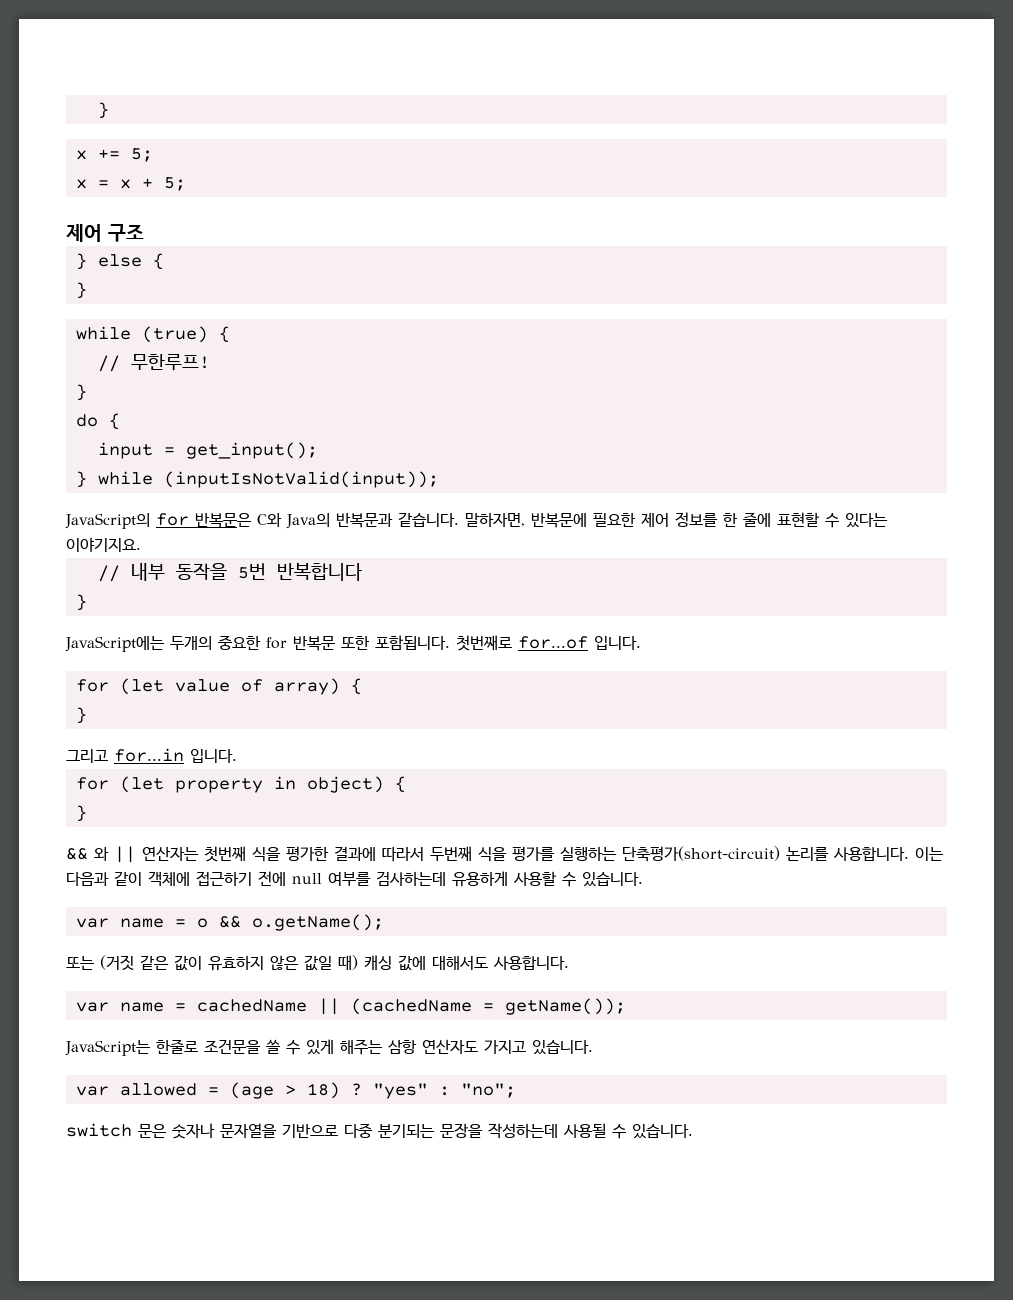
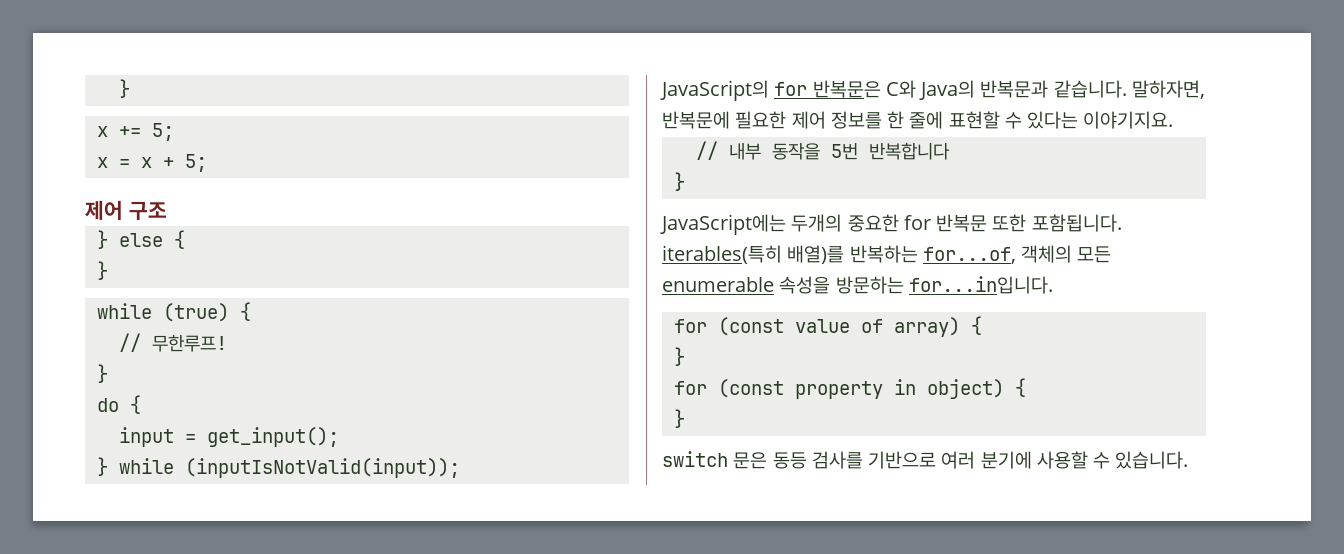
- JavaScript에는 두개의 중요한 for 반복문 또한 포함됩니다. 첫번째로 for...of 입니다.
- for (let value of array) {
+ JavaScript에는 두개의 중요한 for 반복문 또한 포함됩니다. iterables(특히 배열)를 반복하는 for...of, 객체의 모든 enumerable 속성을 방문하는 for...in입니다.
+ for (const value of array) {
- 그리고 for...in 입니다.
- for (let property in object) {
+ for (const property in object) {
- && 와 || 연산자는 첫번째 식을 평가한 결과에 따라서 두번째 식을 평가를 실행하는 단축평가(short-circuit) 논리를 사용합니다. 이는 다음과 같이 객체에 접근하기 전에 null 여부를 검사하는데 유용하게 사용할 수 있습니다.
- var name = o && o.getName();
- 또는 (거짓 같은 값이 유효하지 않은 값일 때) 캐싱 값에 대해서도 사용합니다.
- var name = cachedName || (cachedName = getName());
- JavaScript는 한줄로 조건문을 쓸 수 있게 해주는 삼항 연산자도 가지고 있습니다.
- var allowed = (age > 18) ? "yes" : "no";
- switch 문은 숫자나 문자열을 기반으로 다중 분기되는 문장을 작성하는데 사용될 수 있습니다.
+ switch 문은 동등 검사를 기반으로 여러 분기에 사용할 수 있습니다.

